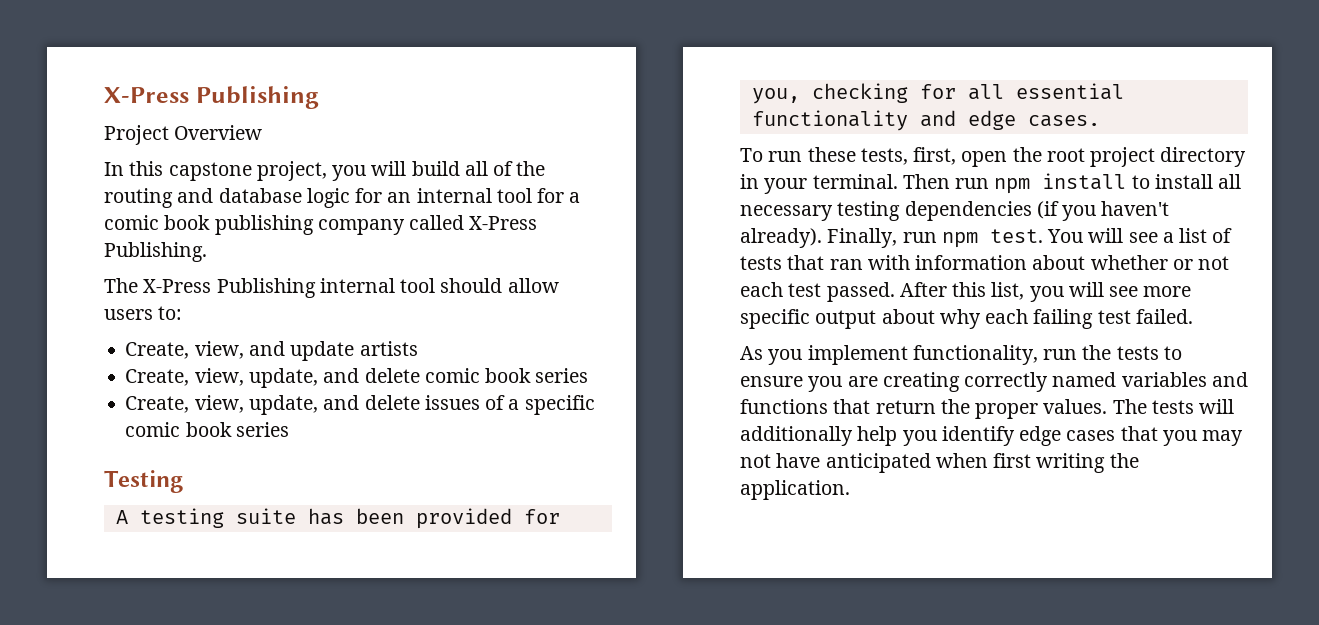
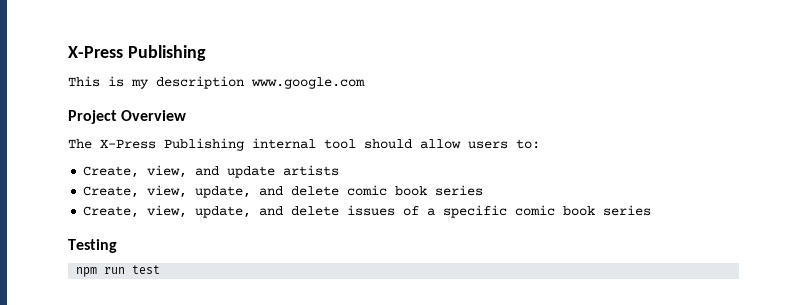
+ This is my description www.google.com
  Project Overview
- In this capstone project, you will build all of the routing and database logic for an internal tool for a comic book publishing company called X-Press Publishing.
- A testing suite has been provided for you, checking for all essential functionality and edge cases.
- To run these tests, first, open the root project directory in your terminal. Then run npm install to install all necessary testing dependencies (if you haven't already). Finally, run npm test. You will see a list of tests that ran with information about whether or not each test passed. After this list, you will see more specific output about why each failing test failed.
- As you implement functionality, run the tests to ensure you are creating correctly named variables and functions that return the proper values. The tests will additionally help you identify edge cases that you may not have anticipated when first writing the application.
+ npm run test

